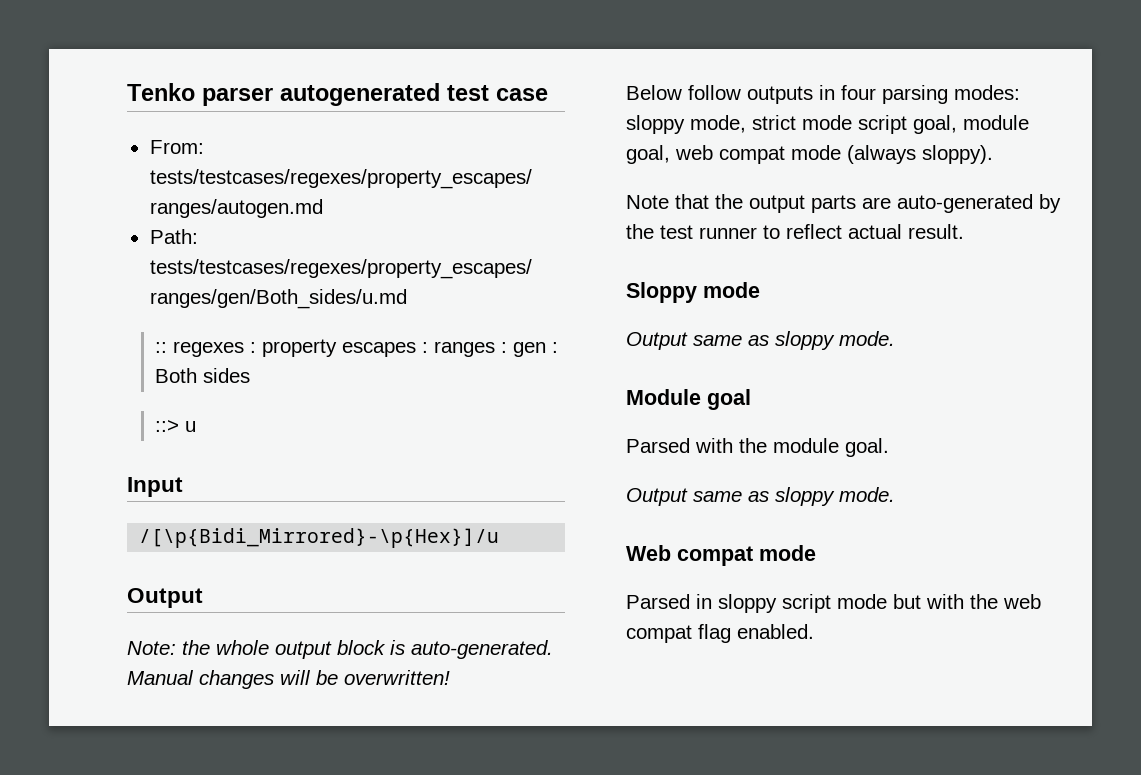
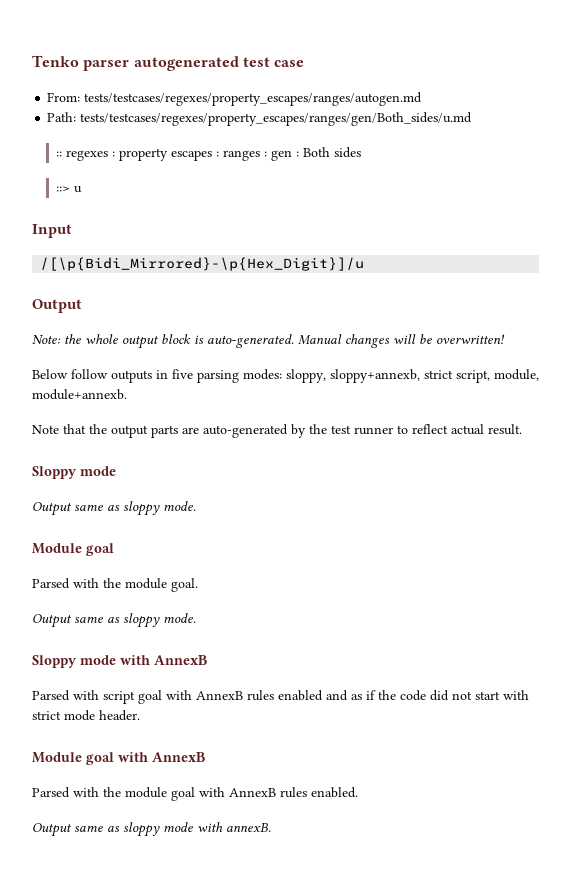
- /[\p{Bidi_Mirrored}-\p{Hex}]/u
+ /[\p{Bidi_Mirrored}-\p{Hex_Digit}]/u
- Below follow outputs in four parsing modes: sloppy mode, strict mode script goal, module goal, web compat mode (always sloppy).
+ Below follow outputs in five parsing modes: sloppy, sloppy+annexb, strict script, module, module+annexb.
- Web compat mode
- Parsed in sloppy script mode but with the web compat flag enabled.
+ Sloppy mode with AnnexB
+ Parsed with script goal with AnnexB rules enabled and as if the code did not start with strict mode header.
+ Module goal with AnnexB
+ Parsed with the module goal with AnnexB rules enabled.
+ Output same as sloppy mode with annexB.

